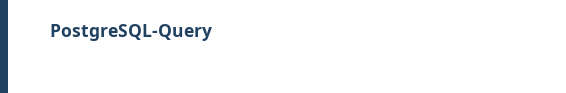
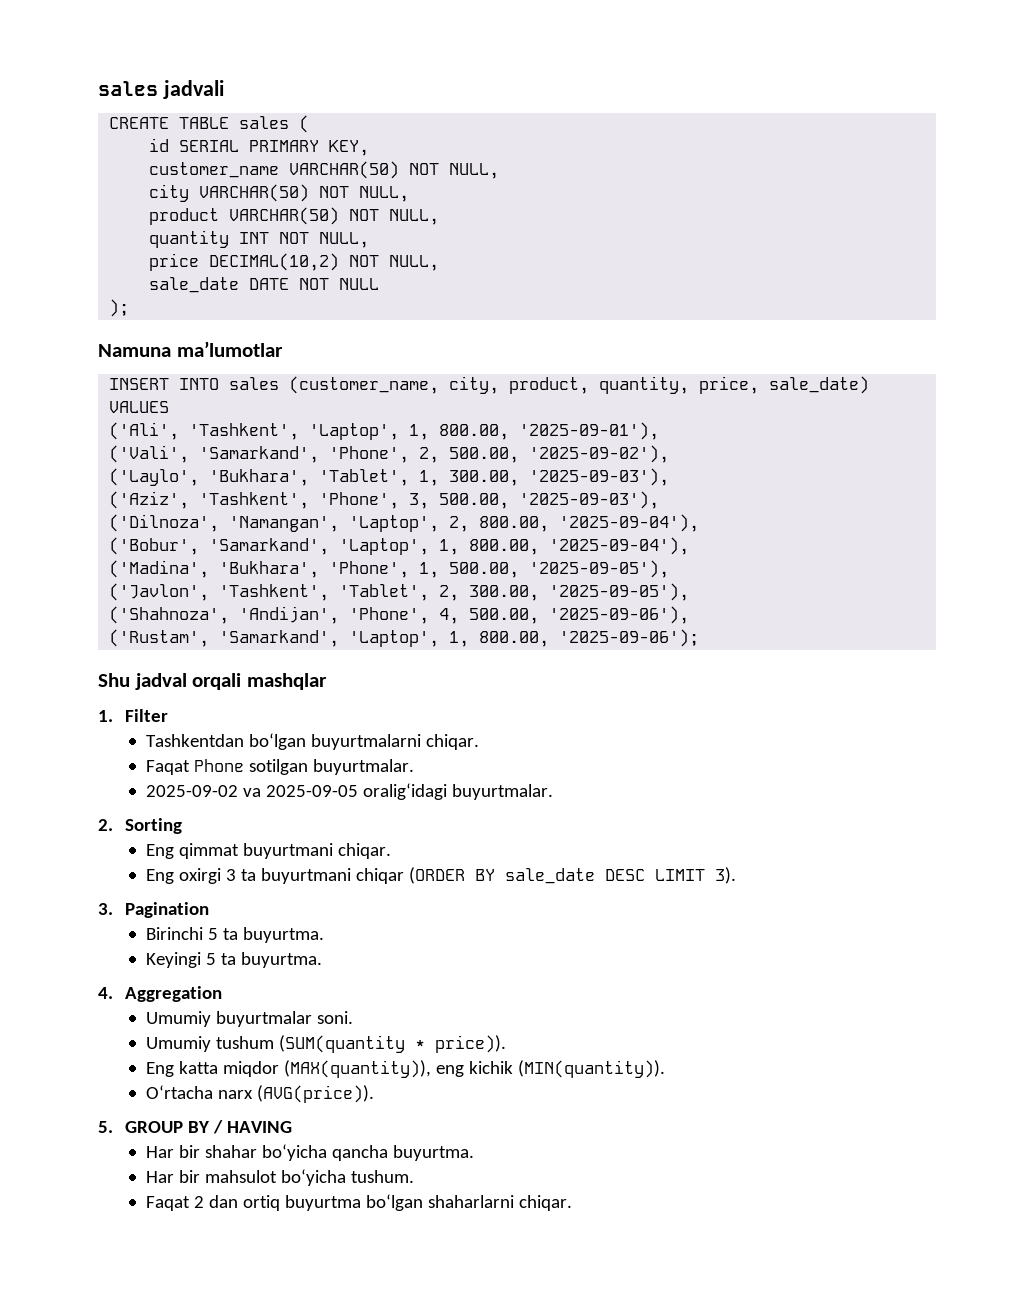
- PostgreSQL-Query
+ sales jadvali
+ CREATE TABLE sales (
+ id SERIAL PRIMARY KEY,
+ customer_name VARCHAR(50) NOT NULL,
+ city VARCHAR(50) NOT NULL,
+ product VARCHAR(50) NOT NULL,
+ quantity INT NOT NULL,
+ price DECIMAL(10,2) NOT NULL,
+ sale_date DATE NOT NULL
+ );
+ Namuna ma’lumotlar
+ INSERT INTO sales (customer_name, city, product, quantity, price, sale_date) VALUES
+ ('Ali', 'Tashkent', 'Laptop', 1, 800.00, '2025-09-01'),
+ ('Vali', 'Samarkand', 'Phone', 2, 500.00, '2025-09-02'),
+ ('Laylo', 'Bukhara', 'Tablet', 1, 300.00, '2025-09-03'),
+ ('Aziz', 'Tashkent', 'Phone', 3, 500.00, '2025-09-03'),
+ ('Dilnoza', 'Namangan', 'Laptop', 2, 800.00, '2025-09-04'),
+ ('Bobur', 'Samarkand', 'Laptop', 1, 800.00, '2025-09-04'),
+ ('Madina', 'Bukhara', 'Phone', 1, 500.00, '2025-09-05'),
+ ('Javlon', 'Tashkent', 'Tablet', 2, 300.00, '2025-09-05'),
+ ('Shahnoza', 'Andijan', 'Phone', 4, 500.00, '2025-09-06'),
+ ('Rustam', 'Samarkand', 'Laptop', 1, 800.00, '2025-09-06');
+ Shu jadval orqali mashqlar
+ 1. Filter
+ Tashkentdan bo‘lgan buyurtmalarni chiqar.
+ Faqat Phone sotilgan buyurtmalar.
+ 2025-09-02 va 2025-09-05 oralig‘idagi buyurtmalar.
+ 2. Sorting
+ Eng qimmat buyurtmani chiqar.
+ Eng oxirgi 3 ta buyurtmani chiqar (ORDER BY sale_date DESC LIMIT 3).
+ 3. Pagination
+ Birinchi 5 ta buyurtma.
+ Keyingi 5 ta buyurtma.
+ 4. Aggregation
+ Umumiy buyurtmalar soni.
+ Umumiy tushum (SUM(quantity * price)).
+ Eng katta miqdor (MAX(quantity)), eng kichik (MIN(quantity)).
+ O‘rtacha narx (AVG(price)).
+ 5. GROUP BY / HAVING
+ Har bir shahar bo‘yicha qancha buyurtma.
+ Har bir mahsulot bo‘yicha tushum.
+ Faqat 2 dan ortiq buyurtma bo‘lgan shaharlarni chiqar.

